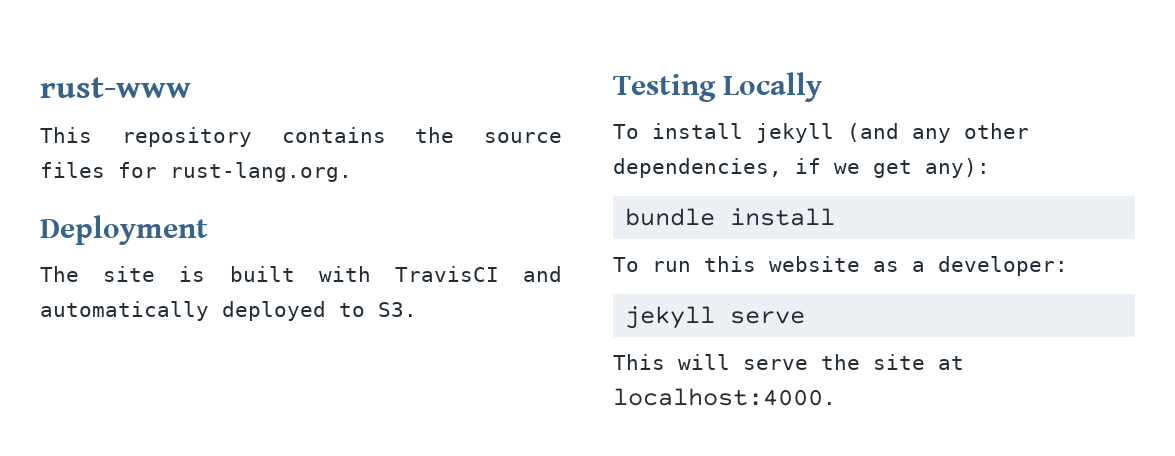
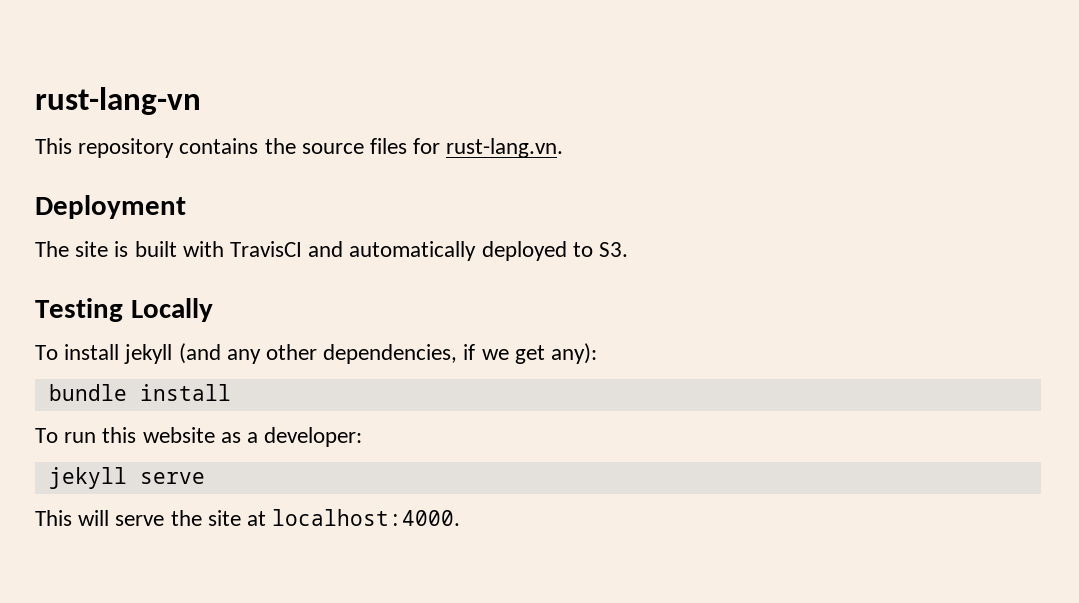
- rust-www
+ rust-lang-vn
- This repository contains the source files for rust-lang.org.
+ This repository contains the source files for rust-lang.vn.

